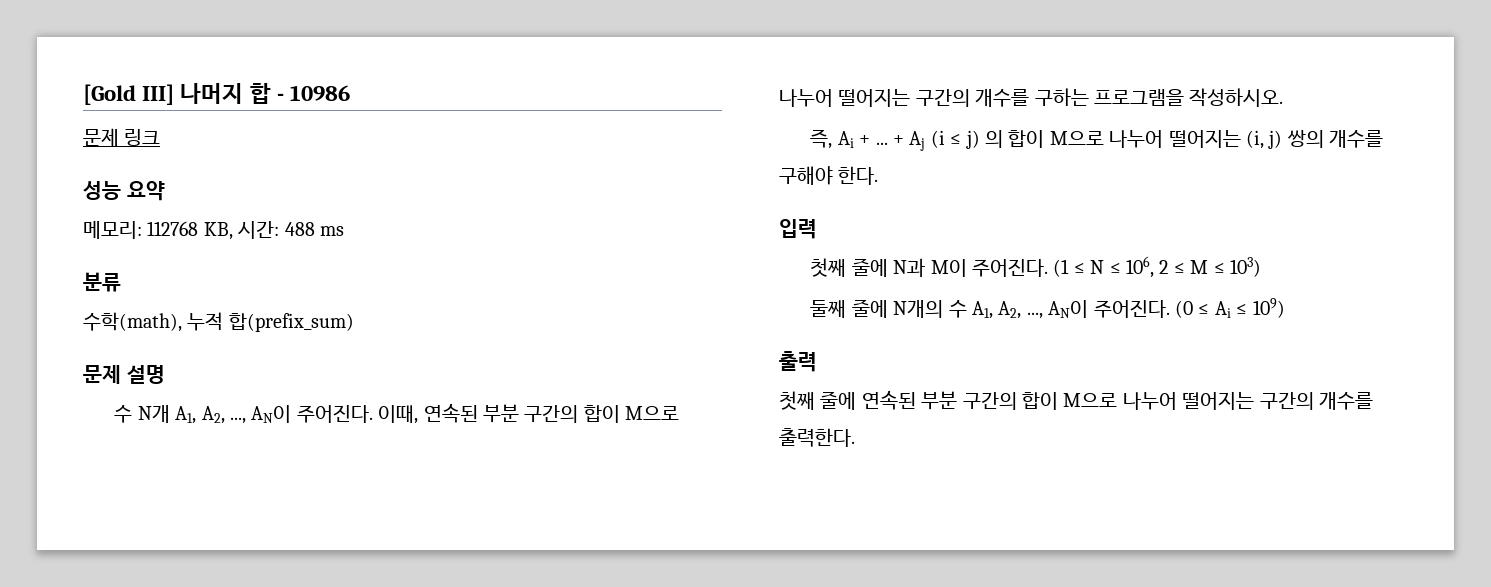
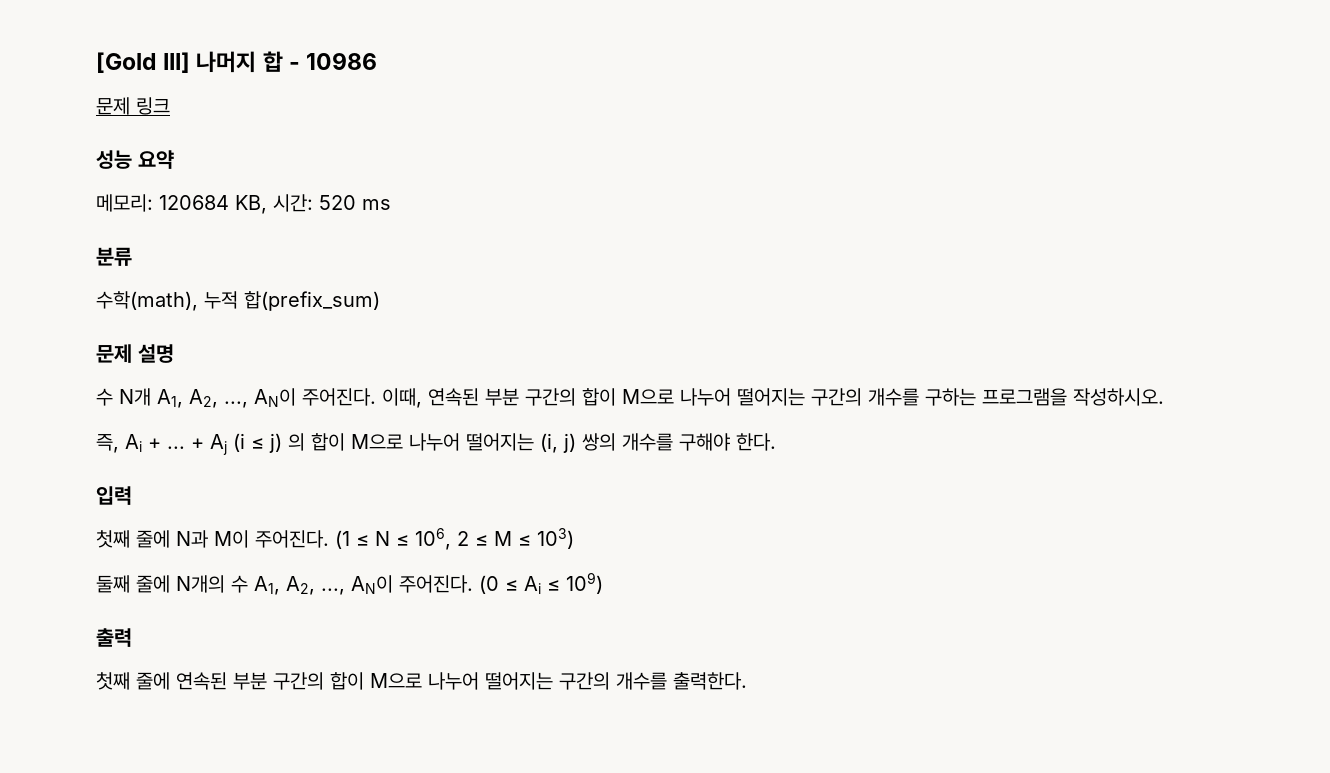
- 메모리: 112768 KB, 시간: 488 ms
+ 메모리: 120684 KB, 시간: 520 ms

